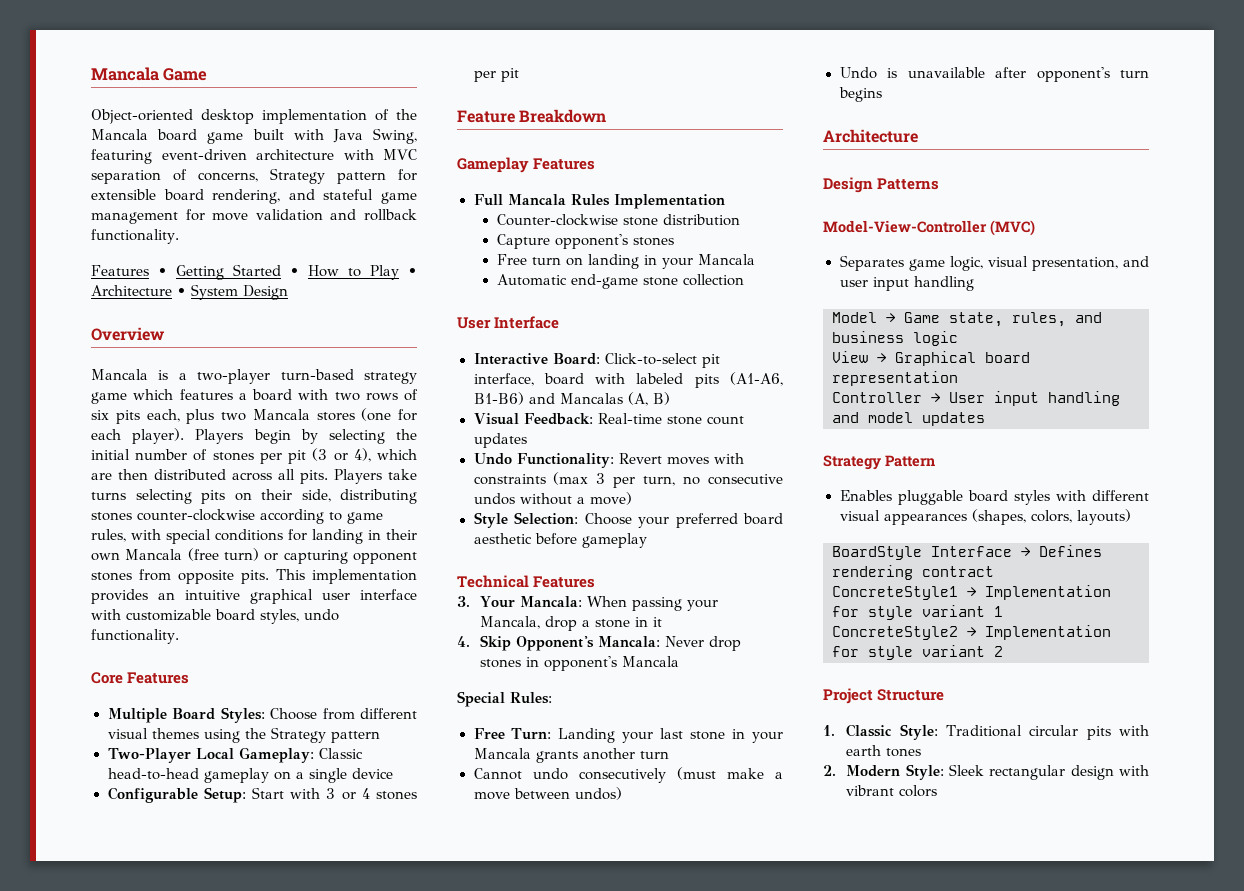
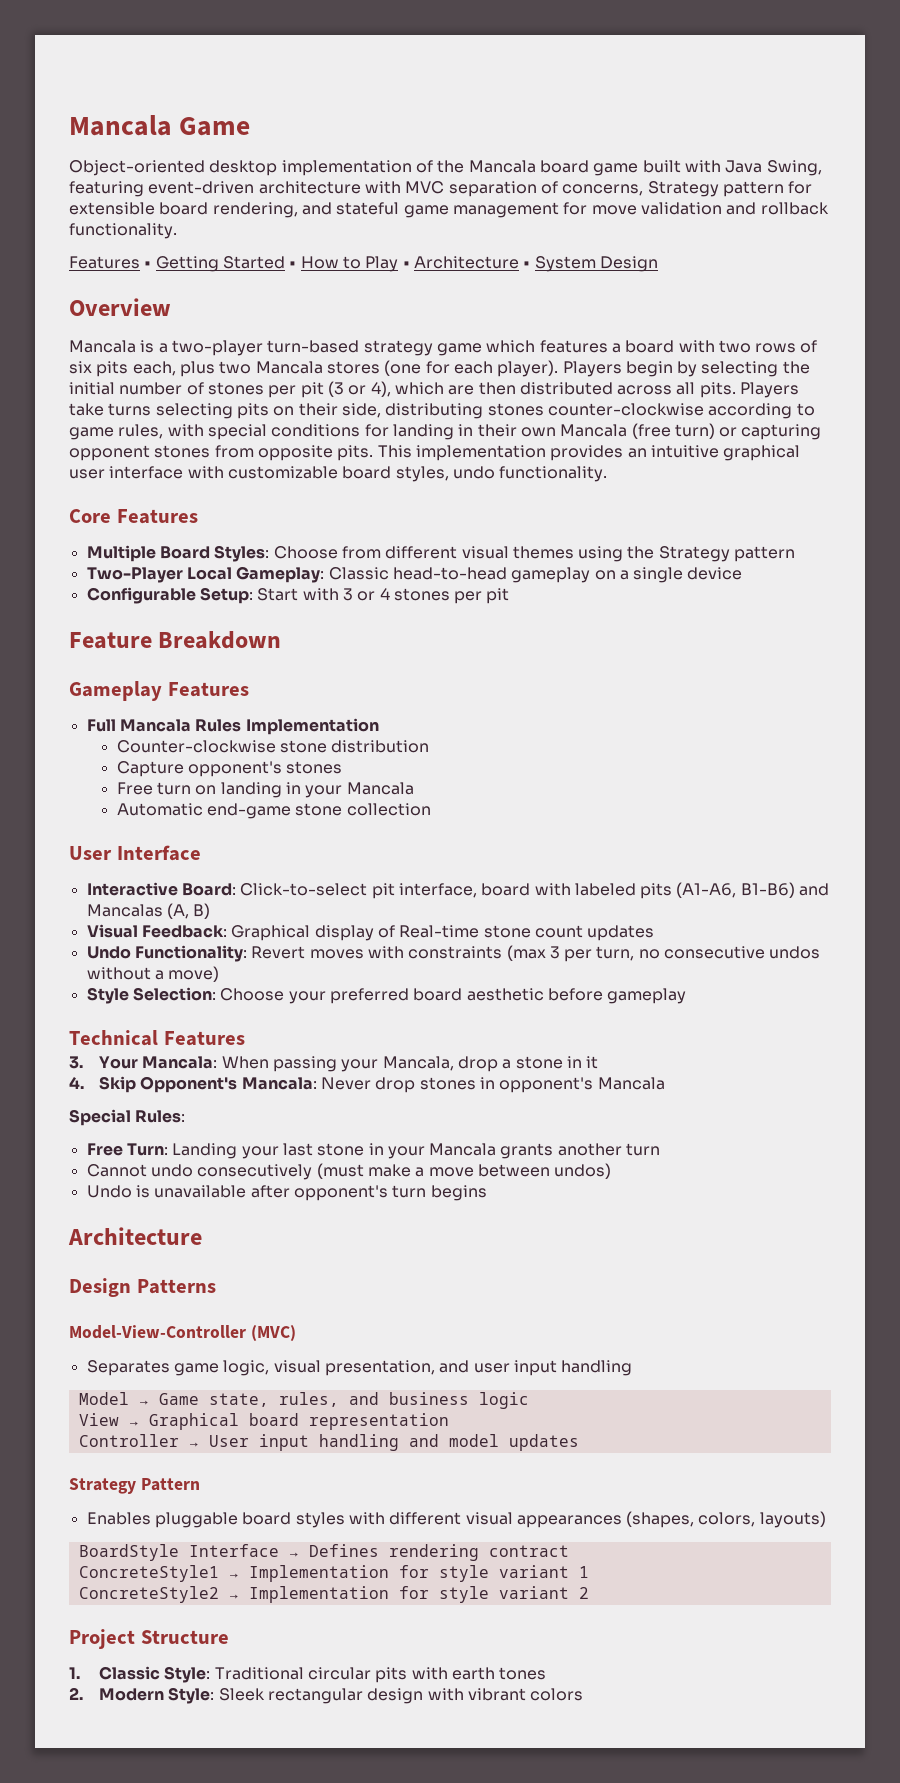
- Visual Feedback: Real-time stone count updates
+ Visual Feedback: Graphical display of Real-time stone count updates

